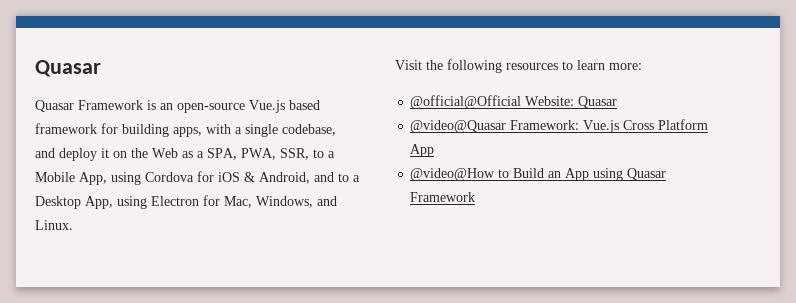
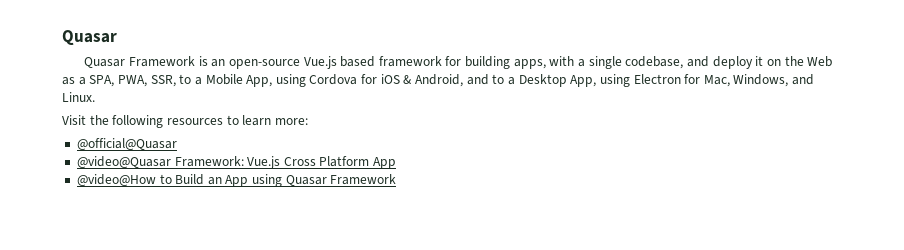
- @official@Official Website: Quasar
+ @official@Quasar

